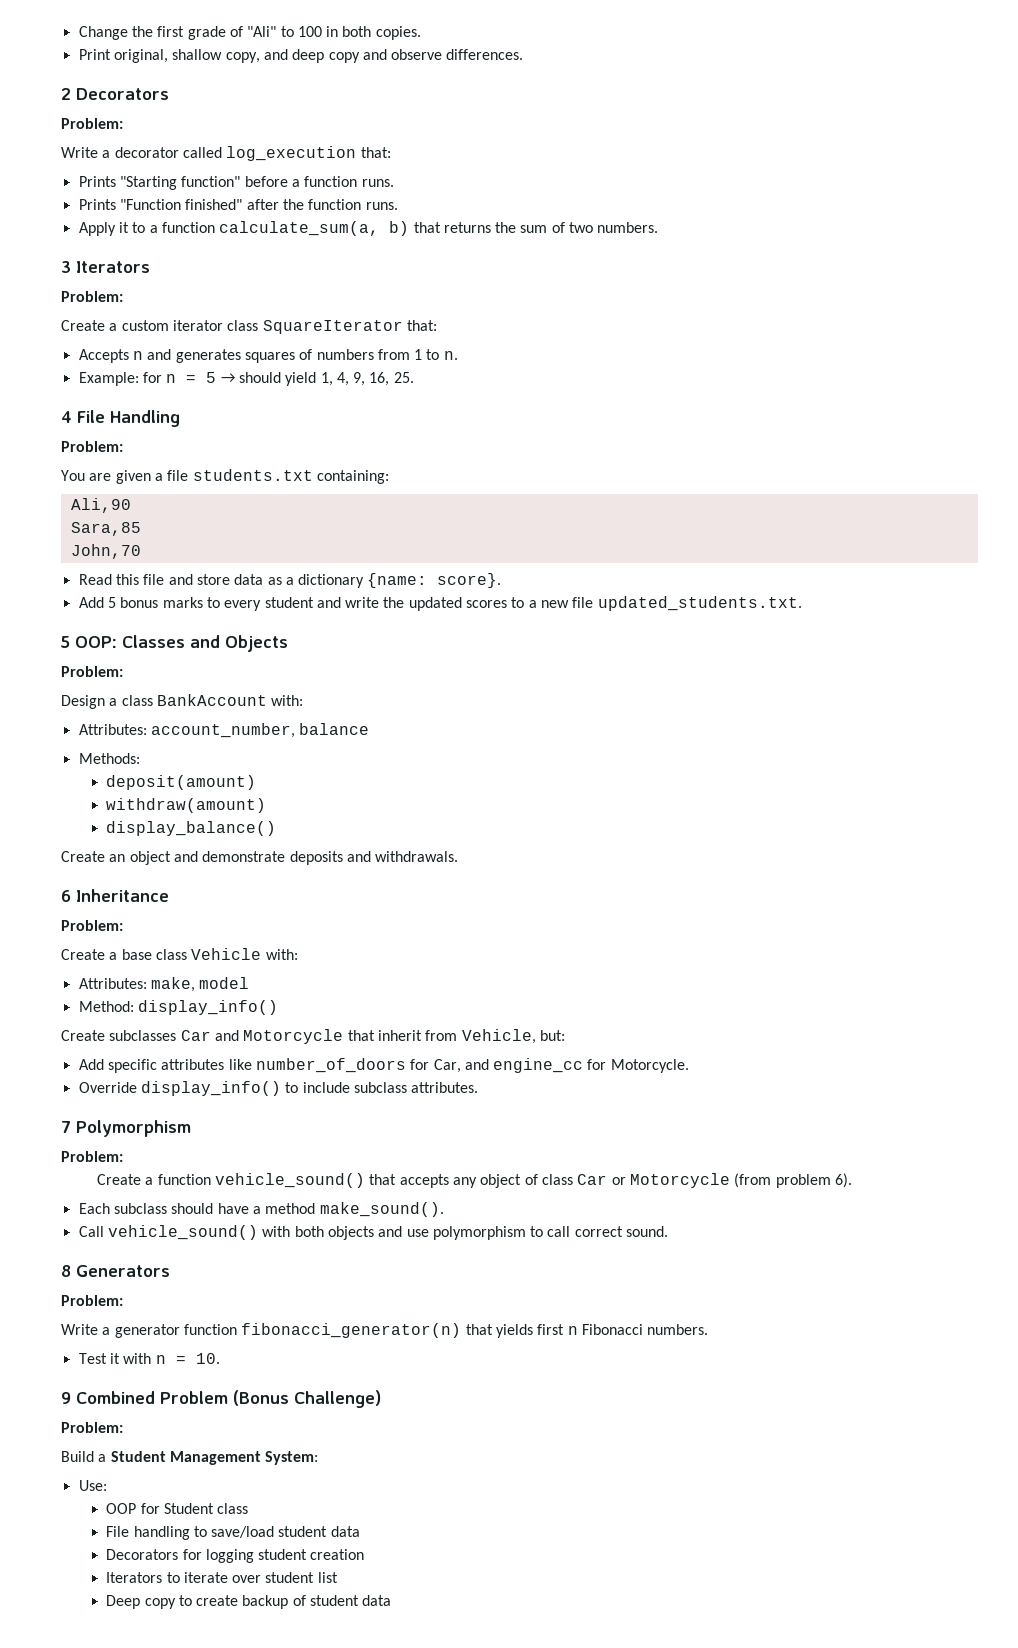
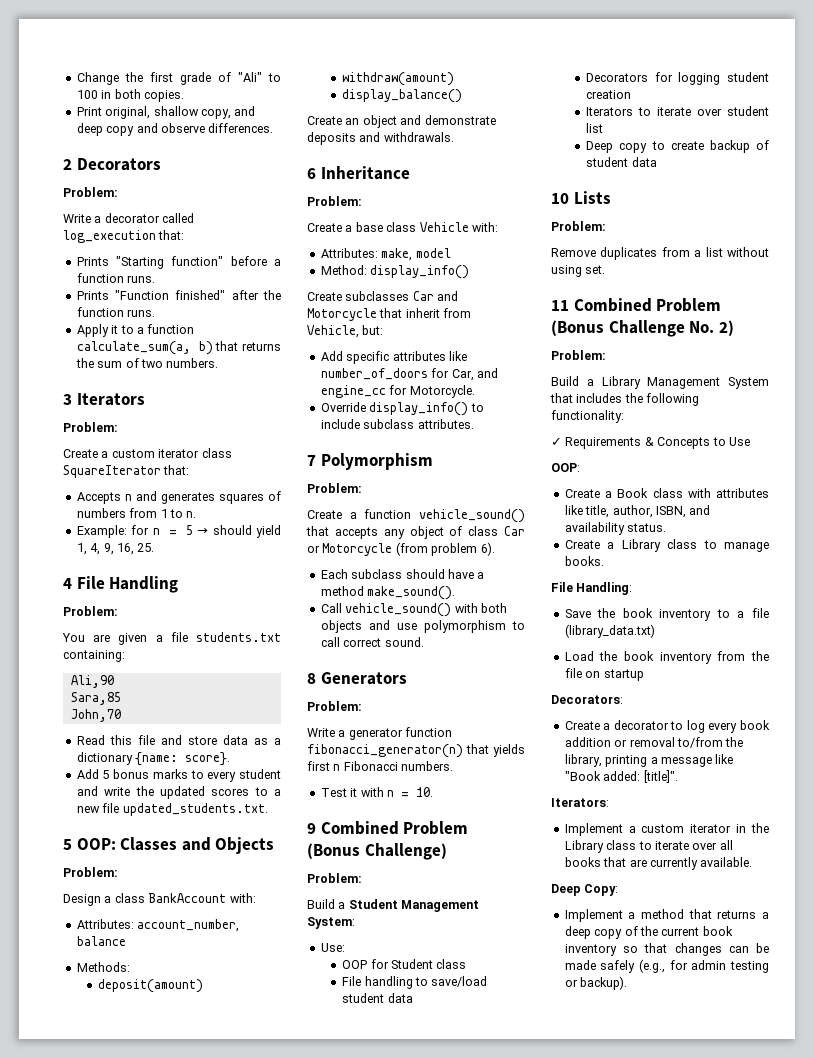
+ 10 Lists
+ Problem:
+ Remove duplicates from a list without using set.
+ 11 Combined Problem (Bonus Challenge No. 2)
+ Problem:
+ Build a Library Management System that includes the following functionality:
+ ✓ Requirements & Concepts to Use
+ OOP:
+ Create a Book class with attributes like title, author, ISBN, and availability status.
+ Create a Library class to manage books.
+ File Handling:
+ Save the book inventory to a file (library_data.txt)
+ Load the book inventory from the file on startup
+ Decorators:
+ Create a decorator to log every book addition or removal to/from the library, printing a message like "Book added: [title]".
+ Iterators:
+ Implement a custom iterator in the Library class to iterate over all books that are currently available.
+ Deep Copy:
+ Implement a method that returns a deep copy of the current book inventory so that changes can be made safely (e.g., for admin testing or backup).

